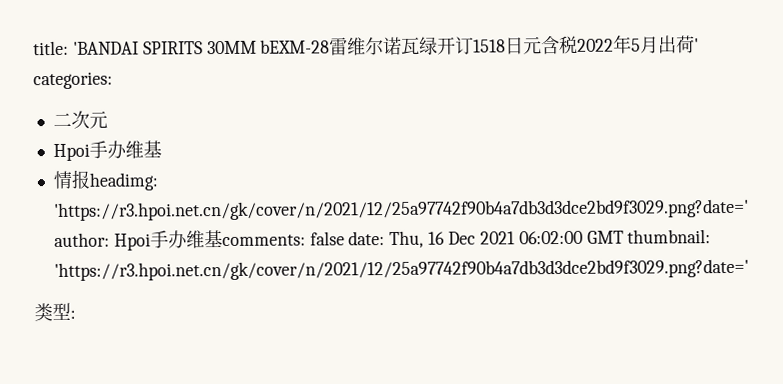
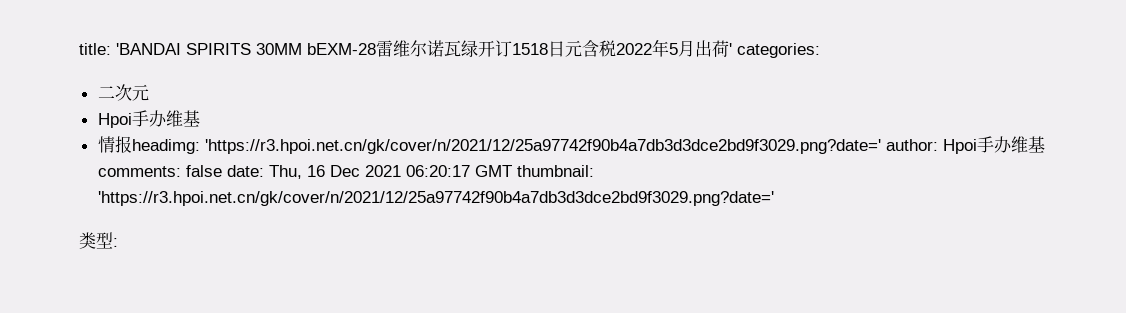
- 情报headimg: 'https://r3.hpoi.net.cn/gk/cover/n/2021/12/25a97742f90b4a7db3d3dce2bd9f3029.png?date=' author: Hpoi手办维基comments: false date: Thu, 16 Dec 2021 06:02:00 GMT thumbnail: 'https://r3.hpoi.net.cn/gk/cover/n/2021/12/25a97742f90b4a7db3d3dce2bd9f3029.png?date='
+ 情报headimg: 'https://r3.hpoi.net.cn/gk/cover/n/2021/12/25a97742f90b4a7db3d3dce2bd9f3029.png?date=' author: Hpoi手办维基comments: false date: Thu, 16 Dec 2021 06:20:17 GMT thumbnail: 'https://r3.hpoi.net.cn/gk/cover/n/2021/12/25a97742f90b4a7db3d3dce2bd9f3029.png?date='

